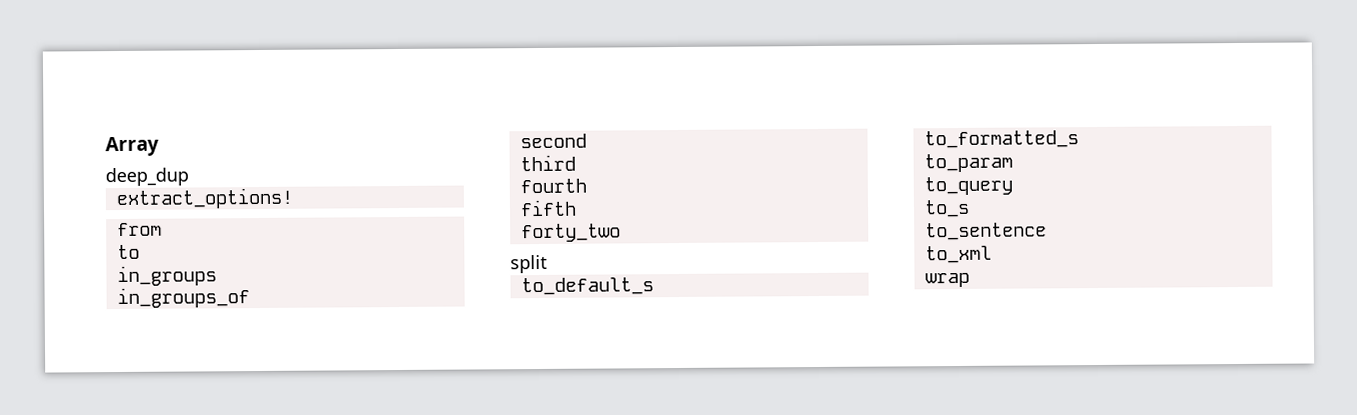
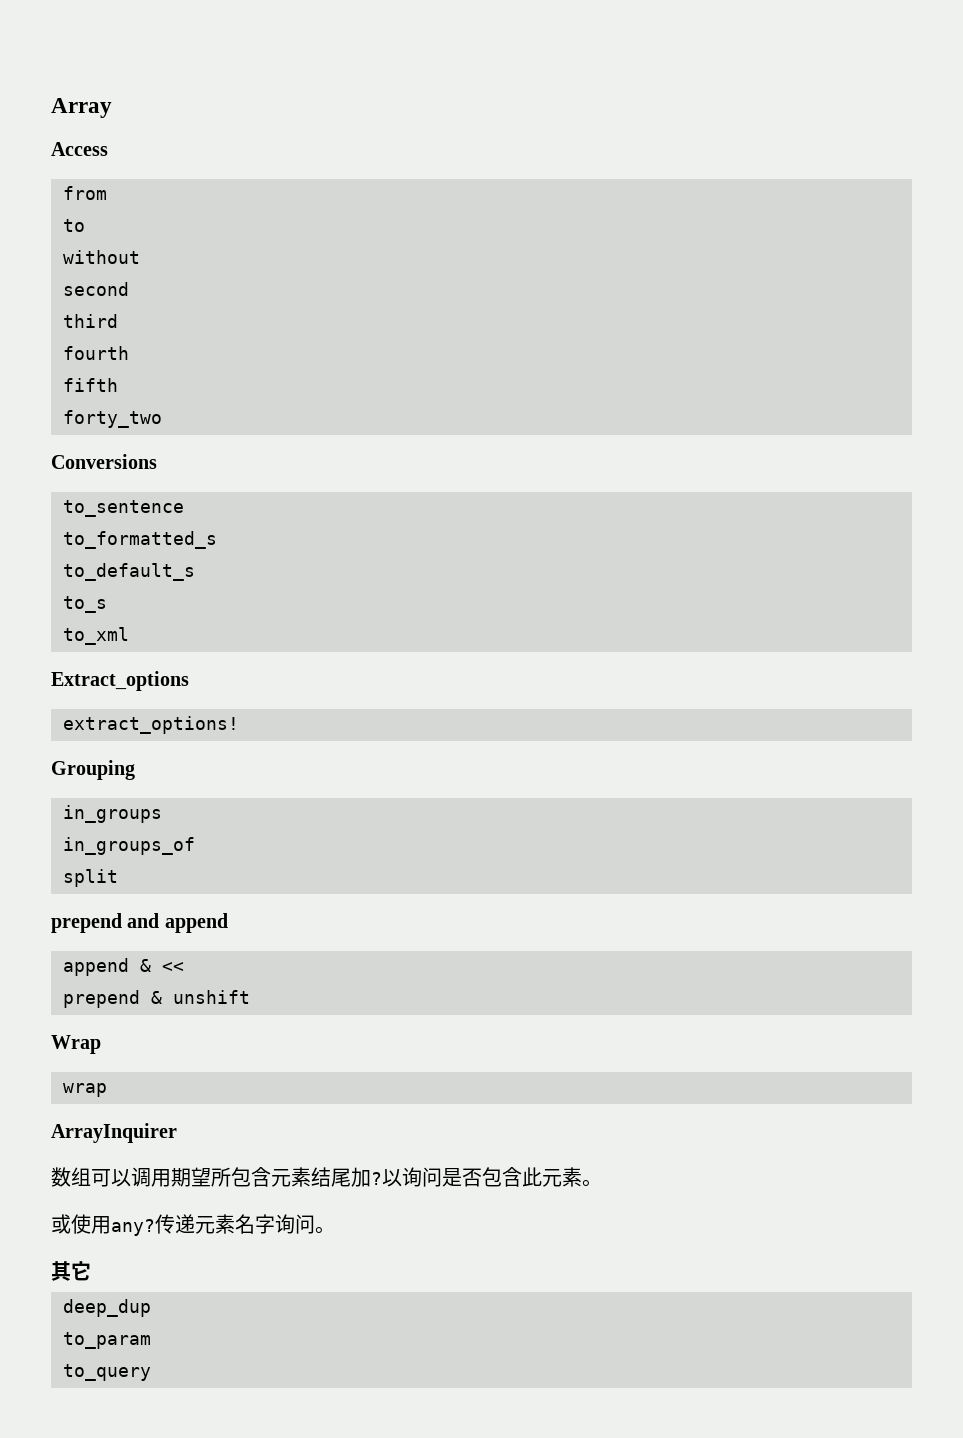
- deep_dup
- extract_options!
+ Access
- in_groups
- in_groups_of
+ without
+ Conversions
+ to_sentence
+ to_formatted_s
+ to_default_s
+ to_s
+ to_xml
+ Extract_options
+ extract_options!
+ Grouping
+ in_groups
+ in_groups_of
  split
- to_default_s
- to_formatted_s
+ prepend and append
+ append & <<
+ prepend & unshift
+ Wrap
+ wrap
+ ArrayInquirer
+ 数组可以调用期望所包含元素结尾加?以询问是否包含此元素。
+ 或使用any?传递元素名字询问。
+ 其它
+ deep_dup
  to_param
  to_query
- to_s
- to_sentence
- to_xml
- wrap

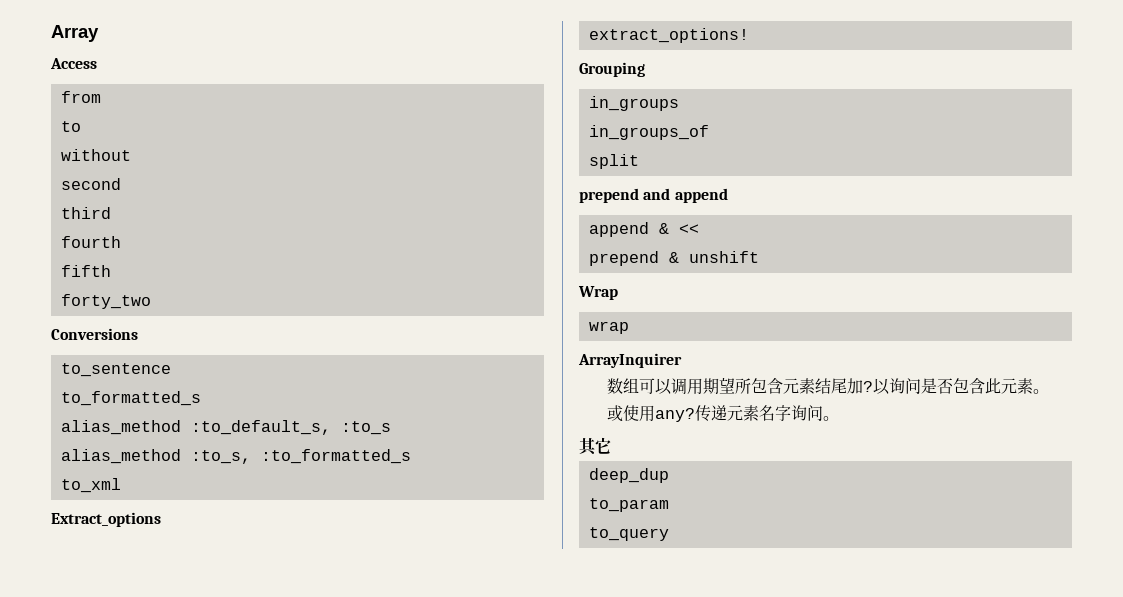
- to_default_s
- to_s
+ alias_method :to_default_s, :to_s
+ alias_method :to_s, :to_formatted_s

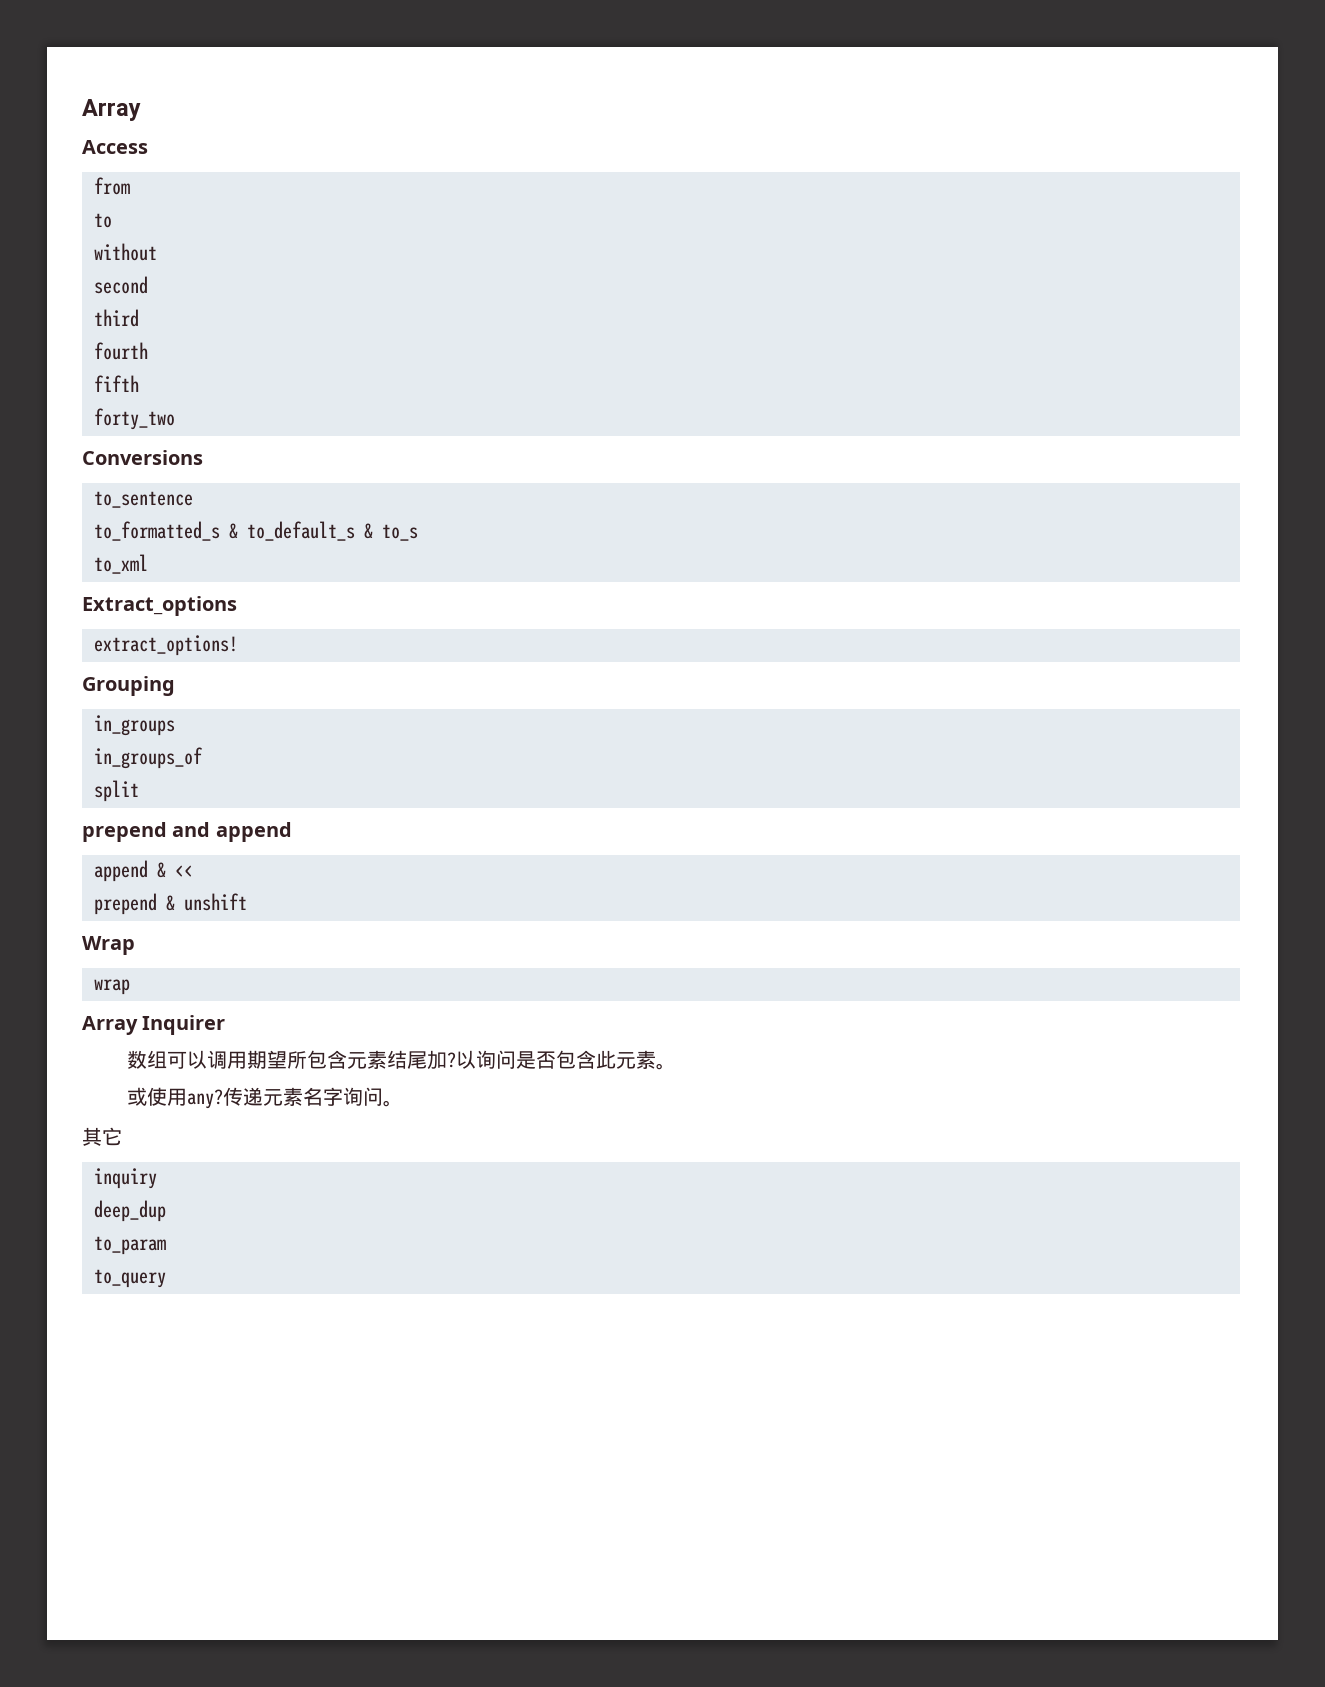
- to_formatted_s
- alias_method :to_default_s, :to_s
- alias_method :to_s, :to_formatted_s
+ to_formatted_s & to_default_s & to_s
- ArrayInquirer
+ Array Inquirer
+ inquiry

